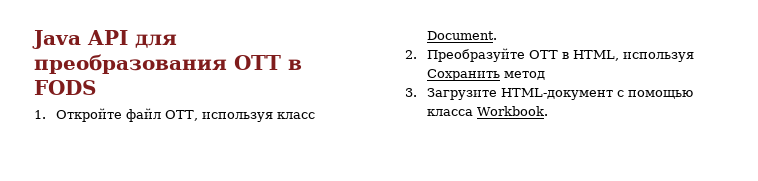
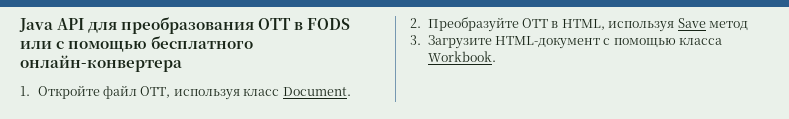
- Java API для преобразования OTT в FODS
+ Java API для преобразования OTT в FODS или с помощью бесплатного онлайн-конвертера
- 2. Преобразуйте OTT в HTML, используя Сохранить метод
+ 2. Преобразуйте OTT в HTML, используя Save метод

